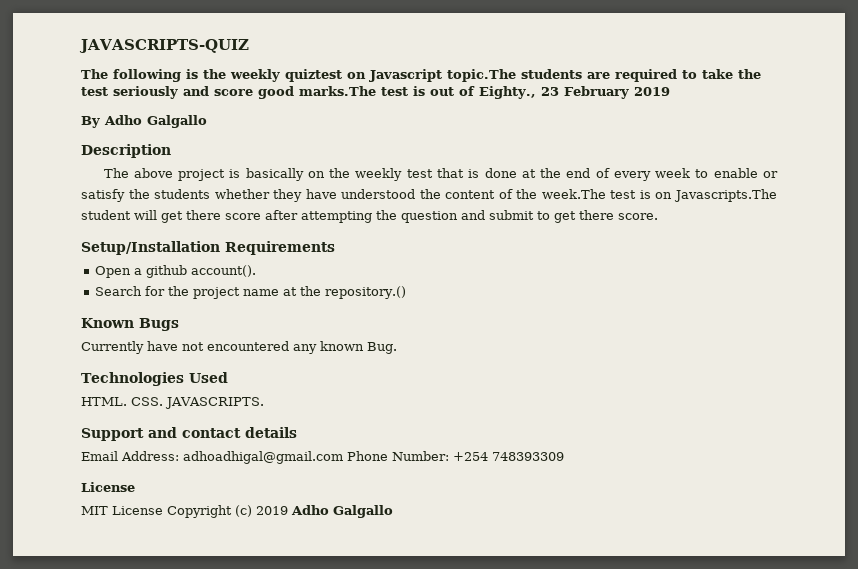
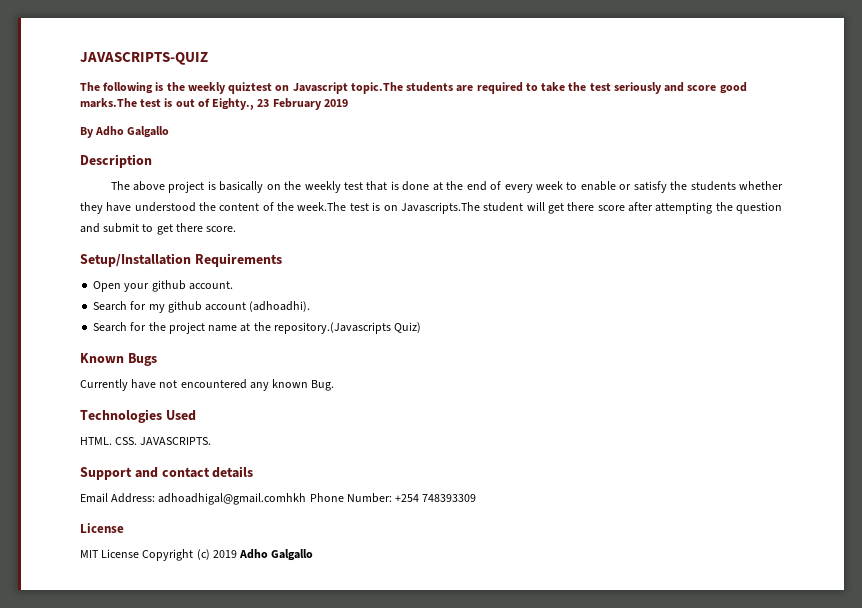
- Open a github account().
+ Open your github account.
+ Search for my github account (adhoadhi).
- Search for the project name at the repository.()
+ Search for the project name at the repository.(Javascripts Quiz)
- Email Address: adhoadhigal@gmail.com Phone Number: +254 748393309
+ Email Address: adhoadhigal@gmail.comhkh Phone Number: +254 748393309

